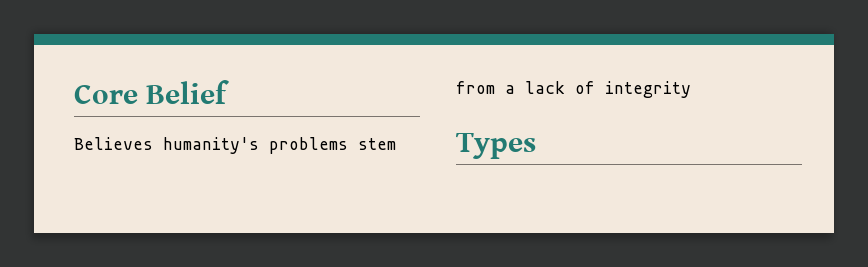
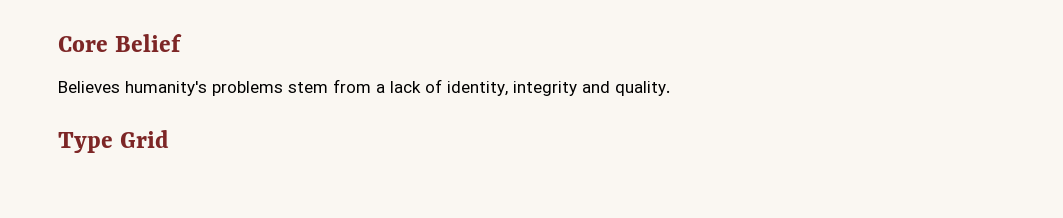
- Believes humanity's problems stem from a lack of integrity
- Types
+ Believes humanity's problems stem from a lack of identity, integrity and quality.
+ Type Grid

